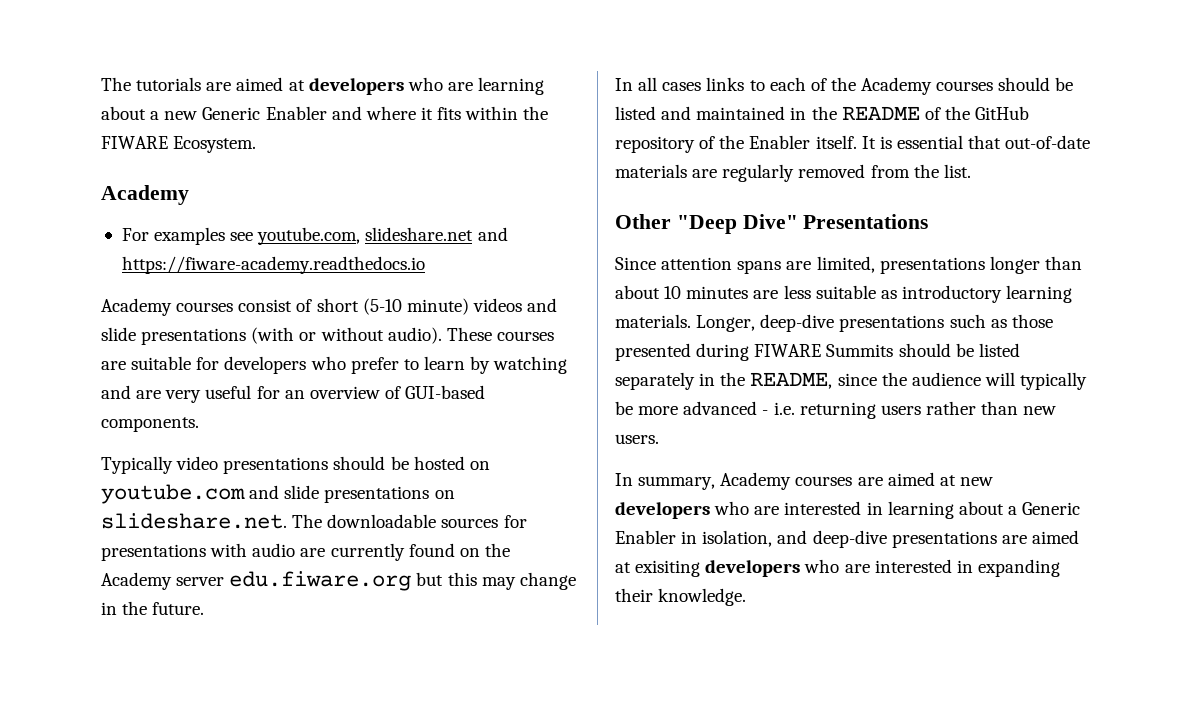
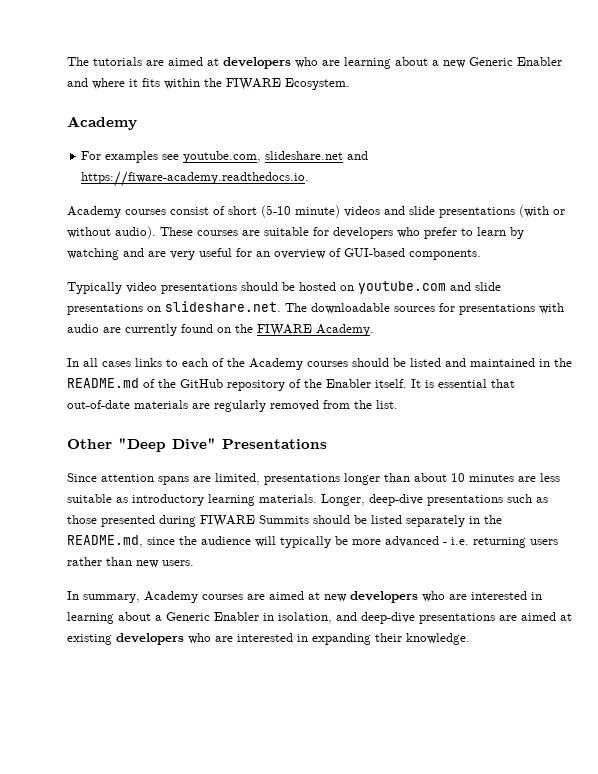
- For examples see youtube.com, slideshare.net and https://fiware-academy.readthedocs.io
+ For examples see youtube.com, slideshare.net and https://fiware-academy.readthedocs.io.
- Typically video presentations should be hosted on youtube.com and slide presentations on slideshare.net. The downloadable sources for presentations with audio are currently found on the Academy server edu.fiware.org but this may change in the future.
+ Typically video presentations should be hosted on youtube.com and slide presentations on slideshare.net. The downloadable sources for presentations with audio are currently found on the FIWARE Academy.
- In all cases links to each of the Academy courses should be listed and maintained in the README of the GitHub repository of the Enabler itself.
+ In all cases links to each of the Academy courses should be listed and maintained in the README.md of the GitHub repository of the Enabler itself.
- Longer, deep-dive presentations such as those presented during FIWARE Summits should be listed separately in the README, since the audience will typically be more advanced - i.e. returning users rather than new users.
+ Longer, deep-dive presentations such as those presented during FIWARE Summits should be listed separately in the README.md, since the audience will typically be more advanced - i.e. returning users rather than new users.
- In summary, Academy courses are aimed at new developers who are interested in learning about a Generic Enabler in isolation, and deep-dive presentations are aimed at exisiting developers who are interested in expanding their knowledge.
+ In summary, Academy courses are aimed at new developers who are interested in learning about a Generic Enabler in isolation, and deep-dive presentations are aimed at existing developers who are interested in expanding their knowledge.

